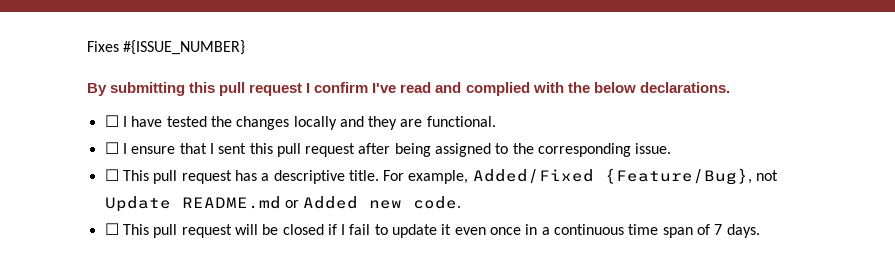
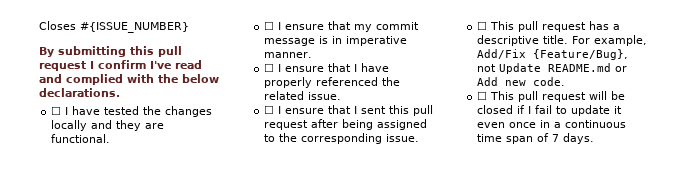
- Fixes #{ISSUE_NUMBER}
+ Closes #{ISSUE_NUMBER}
+ ☐ I ensure that my commit message is in imperative manner.
+ ☐ I ensure that I have properly referenced the related issue.
- For example, Added/Fixed {Feature/Bug}, not Update README.md or Added new code.
+ For example, Add/Fix {Feature/Bug}, not Update README.md or Add new code.

